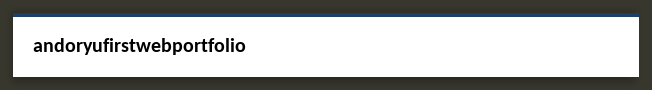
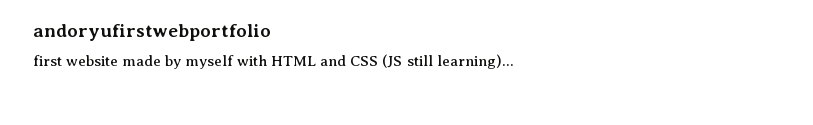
+ first website made by myself with HTML and CSS (JS still learning)...

